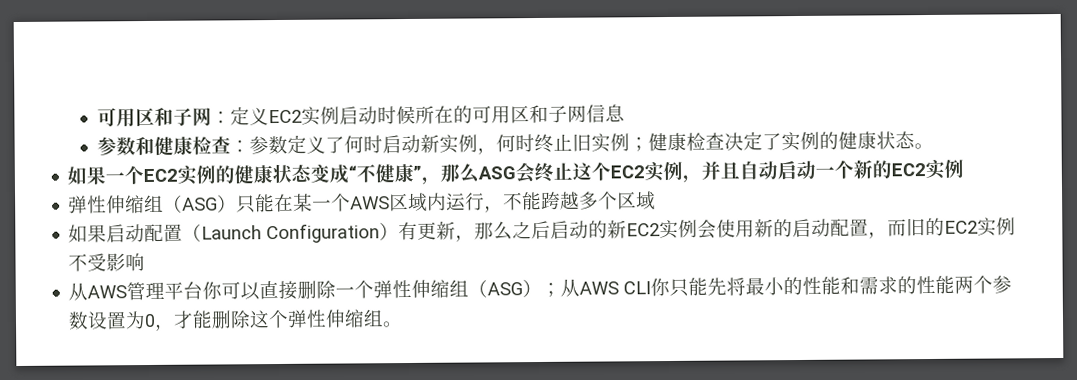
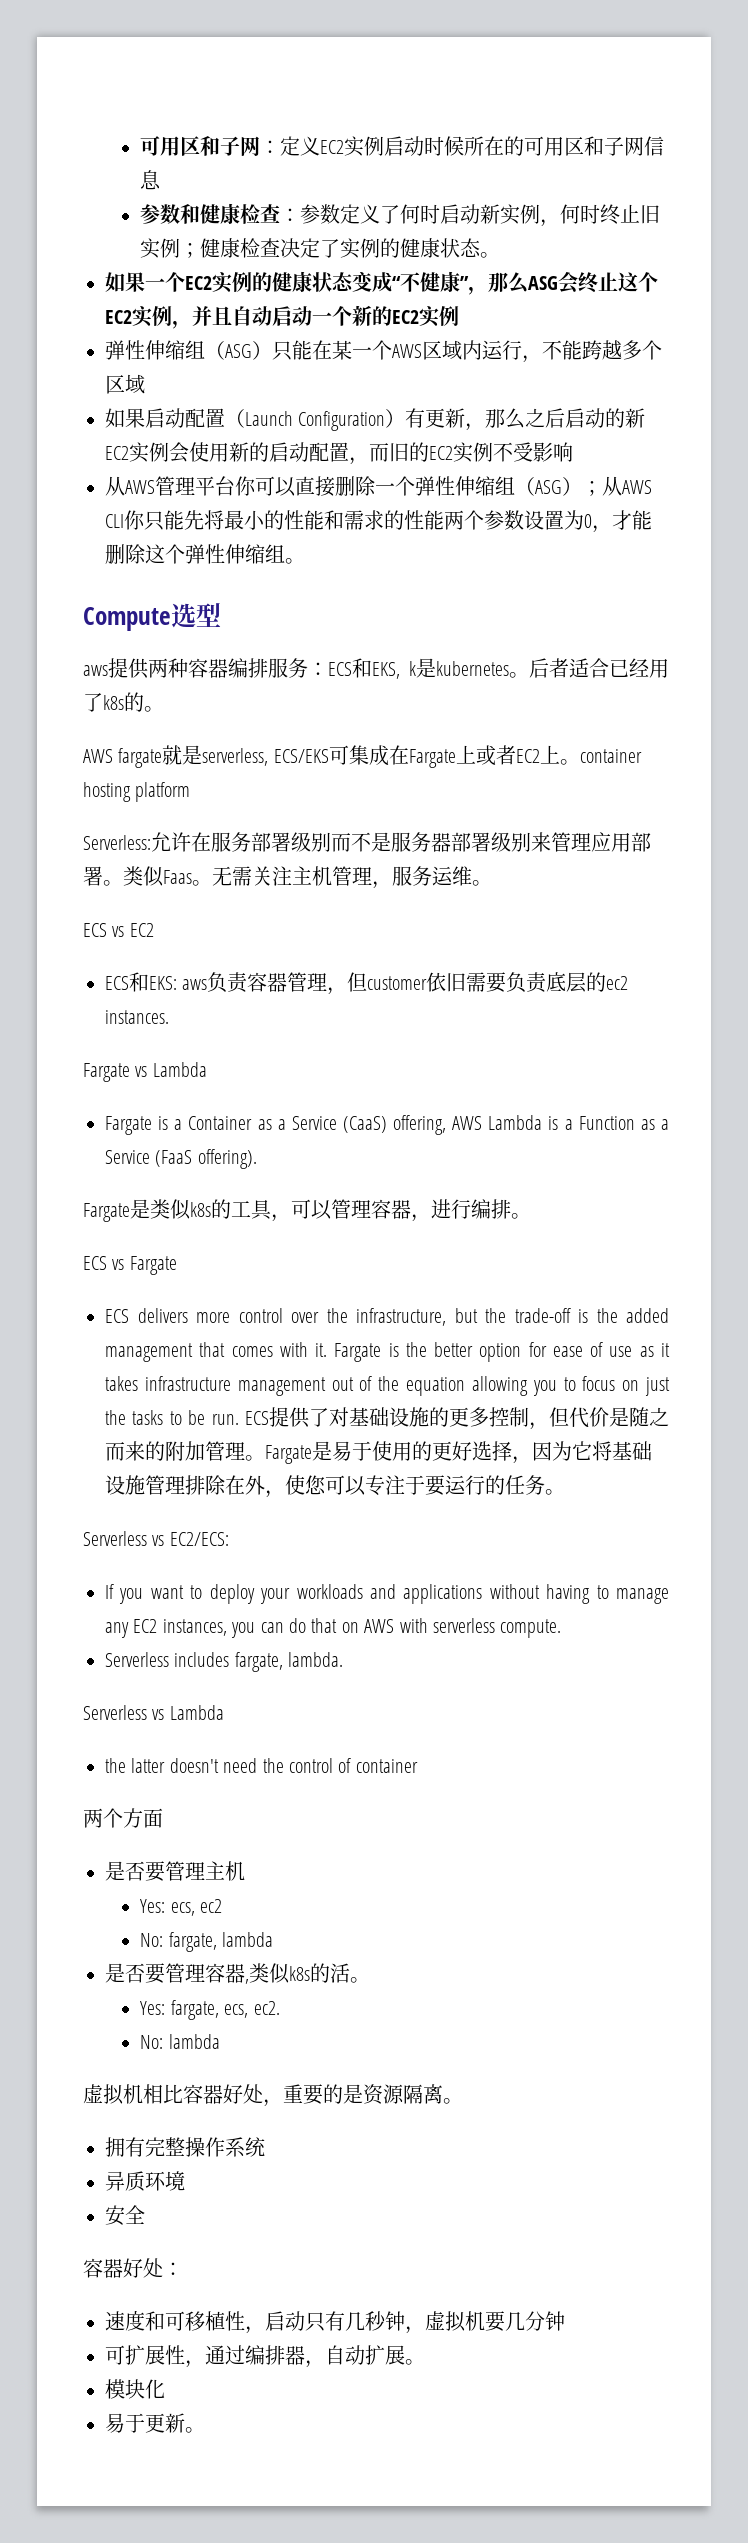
+ Compute选型
+ aws提供两种容器编排服务：ECS和EKS, k是kubernetes。后者适合已经用了k8s的。
+ AWS fargate就是serverless, ECS/EKS可集成在Fargate上或者EC2上。container hosting platform
+ Serverless:允许在服务部署级别而不是服务器部署级别来管理应用部署。类似Faas。无需关注主机管理，服务运维。
+ ECS vs EC2
+ ECS和EKS: aws负责容器管理，但customer依旧需要负责底层的ec2 instances.
+ Fargate vs Lambda
+ Fargate is a Container as a Service (CaaS) offering, AWS Lambda is a Function as a Service (FaaS offering).
+ Fargate是类似k8s的工具，可以管理容器，进行编排。
+ ECS vs Fargate
+ ECS delivers more control over the infrastructure, but the trade-off is the added management that comes with it. Fargate is the better option for ease of use as it takes infrastructure management out of the equation allowing you to focus on just the tasks to be run. ECS提供了对基础设施的更多控制，但代价是随之而来的附加管理。Fargate是易于使用的更好选择，因为它将基础设施管理排除在外，使您可以专注于要运行的任务。
+ Serverless vs EC2/ECS:
+ If you want to deploy your workloads and applications without having to manage any EC2 instances, you can do that on AWS with serverless compute.
+ Serverless includes fargate, lambda.
+ Serverless vs Lambda
+ the latter doesn't need the control of container
+ 两个方面
+ 是否要管理主机
+ Yes: ecs, ec2
+ No: fargate, lambda
+ 是否要管理容器,类似k8s的活。
+ Yes: fargate, ecs, ec2.
+ No: lambda
+ 虚拟机相比容器好处，重要的是资源隔离。
+ 拥有完整操作系统
+ 异质环境
+ 安全
+ 容器好处：
+ 速度和可移植性，启动只有几秒钟，虚拟机要几分钟
+ 可扩展性，通过编排器，自动扩展。
+ 模块化
+ 易于更新。

